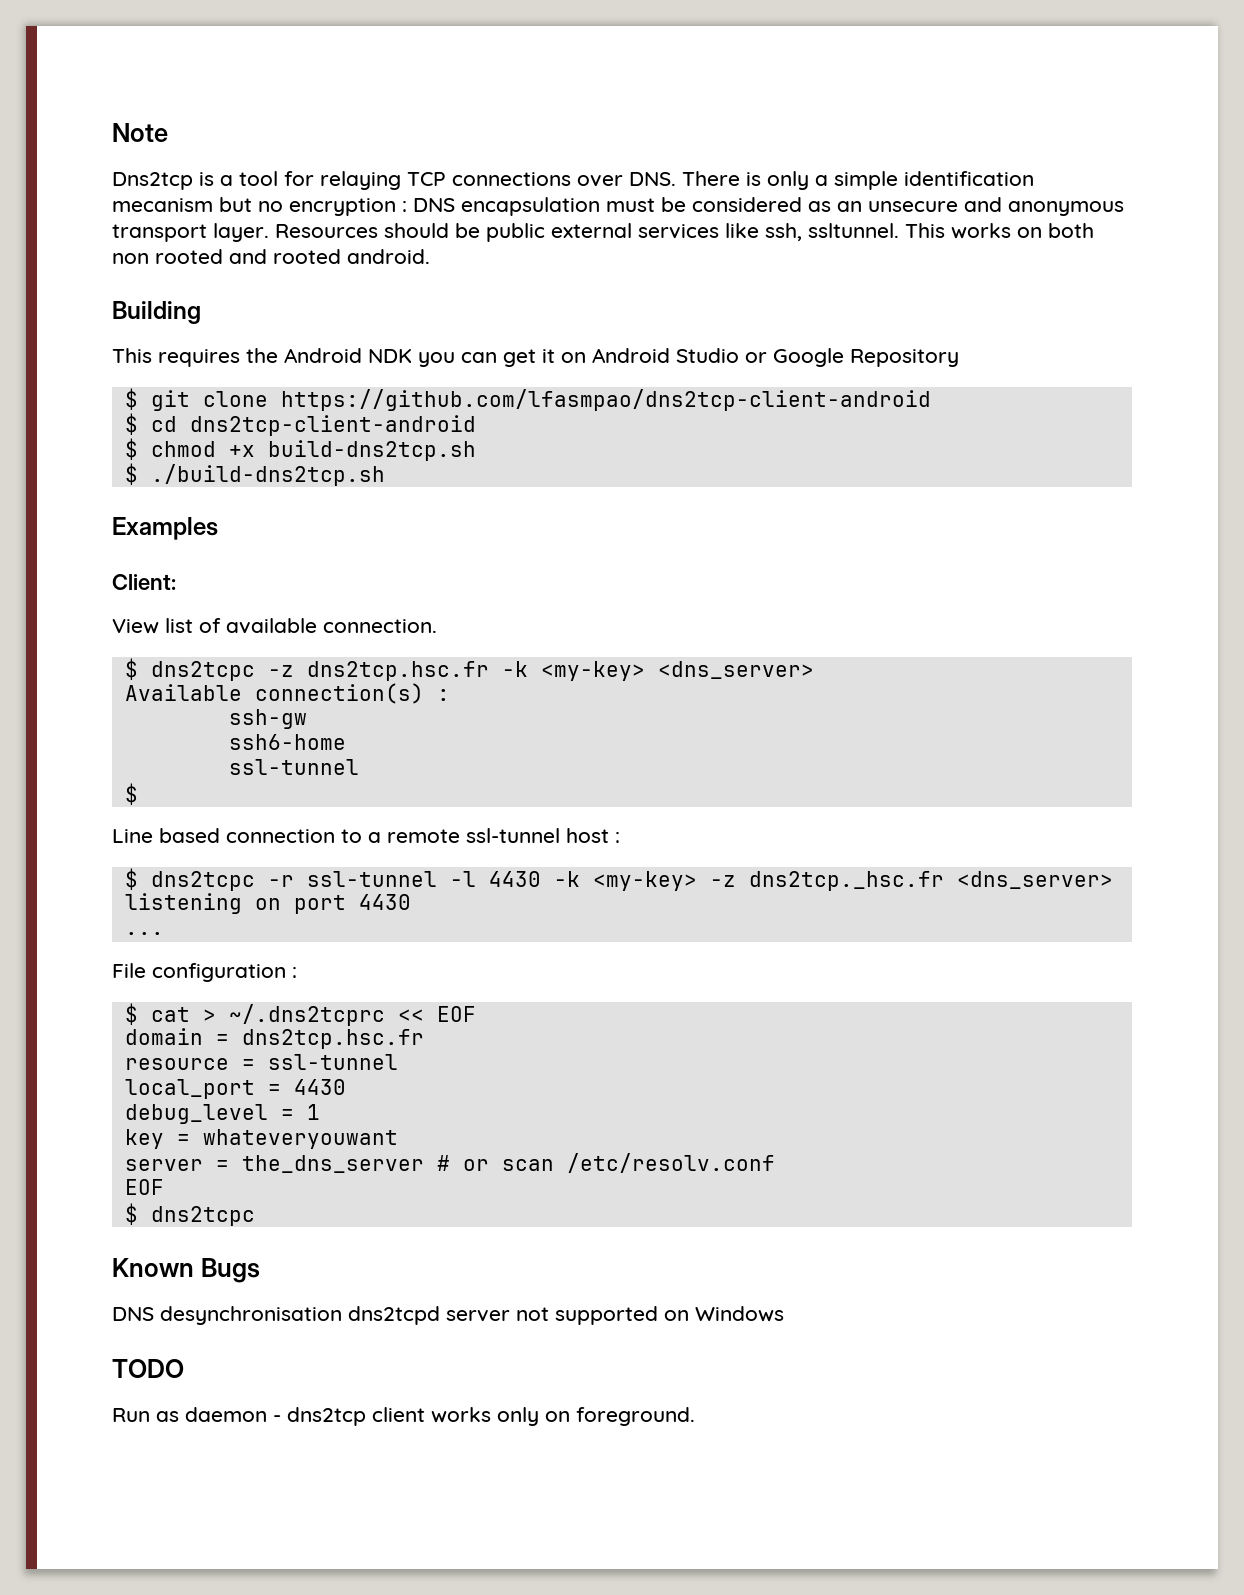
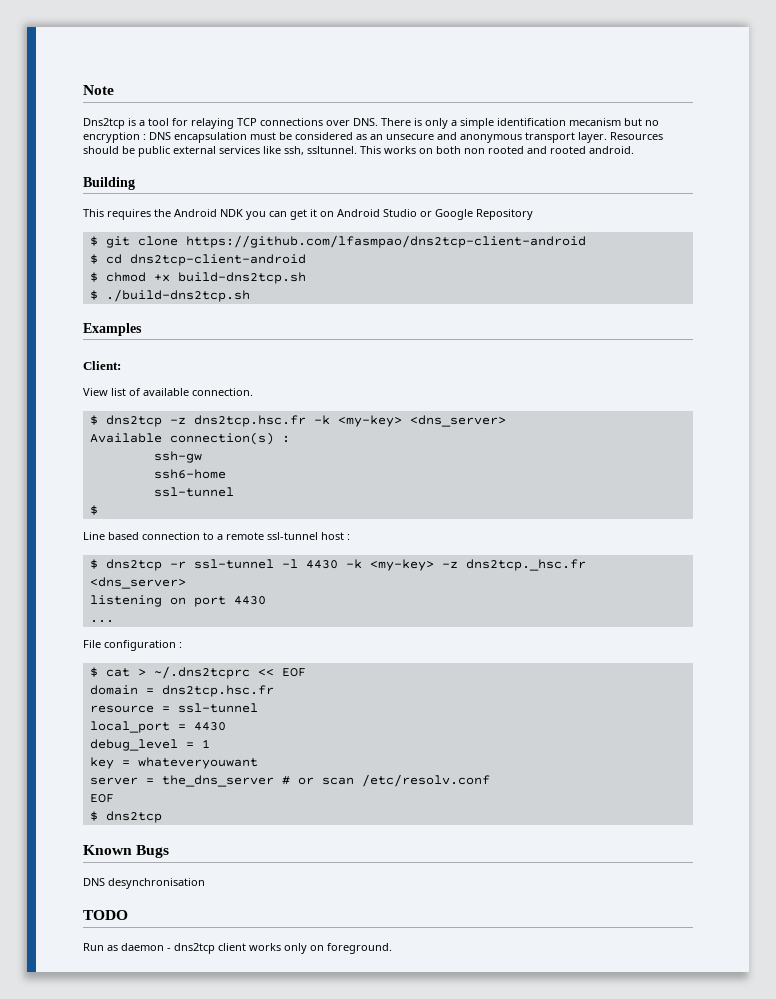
- $ dns2tcpc -z dns2tcp.hsc.fr -k <my-key> <dns_server>
+ $ dns2tcp -z dns2tcp.hsc.fr -k <my-key> <dns_server>
- $ dns2tcpc -r ssl-tunnel -l 4430 -k <my-key> -z dns2tcp._hsc.fr <dns_server>
+ $ dns2tcp -r ssl-tunnel -l 4430 -k <my-key> -z dns2tcp._hsc.fr <dns_server>
  server = the_dns_server # or scan /etc/resolv.conf
  EOF
- $ dns2tcpc
+ $ dns2tcp
- DNS desynchronisation dns2tcpd server not supported on Windows
+ DNS desynchronisation

